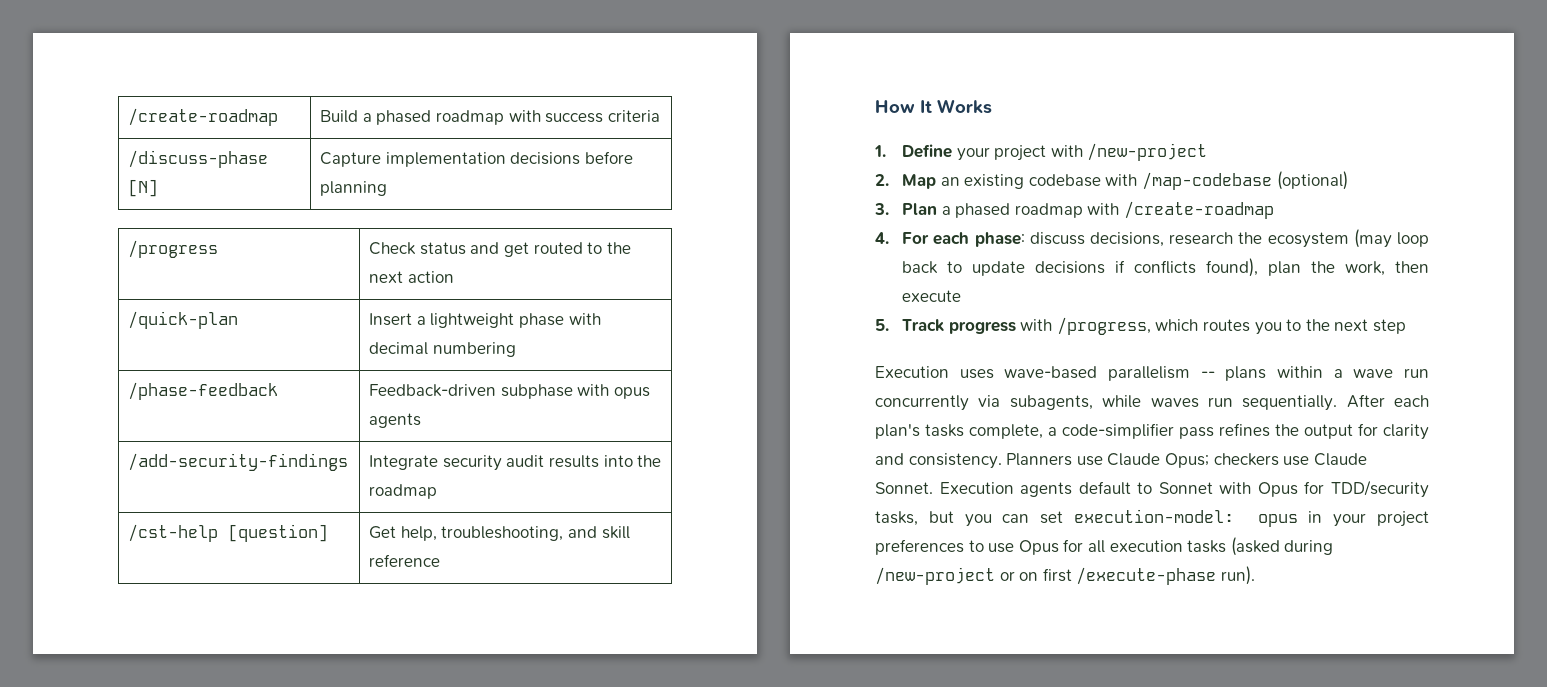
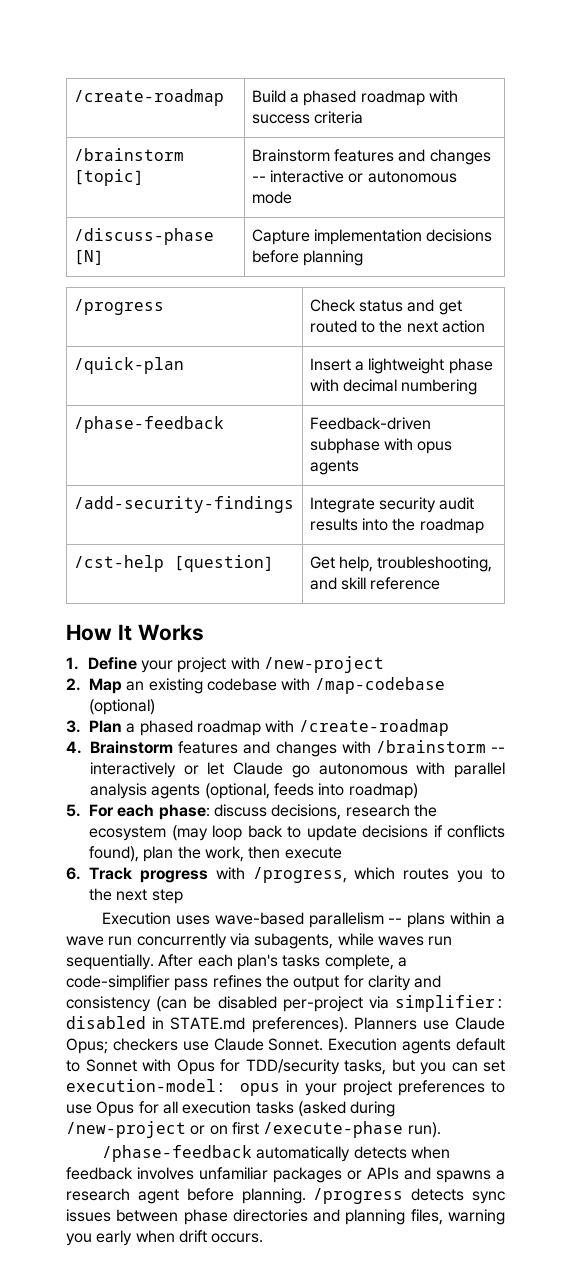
+ /brainstorm [topic] | Brainstorm features and changes -- interactive or autonomous mode
- 4. For each phase: discuss decisions, research the ecosystem (may loop back to update decisions if conflicts found), plan the work, then execute
+ 4. Brainstorm features and changes with /brainstorm -- interactively or let Claude go autonomous with parallel analysis agents (optional, feeds into roadmap)
+ 5. For each phase: discuss decisions, research the ecosystem (may loop back to update decisions if conflicts found), plan the work, then execute
- 5. Track progress with /progress, which routes you to the next step
+ 6. Track progress with /progress, which routes you to the next step
- After each plan's tasks complete, a code-simplifier pass refines the output for clarity and consistency.
+ After each plan's tasks complete, a code-simplifier pass refines the output for clarity and consistency (can be disabled per-project via simplifier: disabled in STATE.md preferences).
+ /phase-feedback automatically detects when feedback involves unfamiliar packages or APIs and spawns a research agent before planning. /progress detects sync issues between phase directories and planning files, warning you early when drift occurs.

